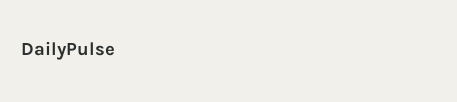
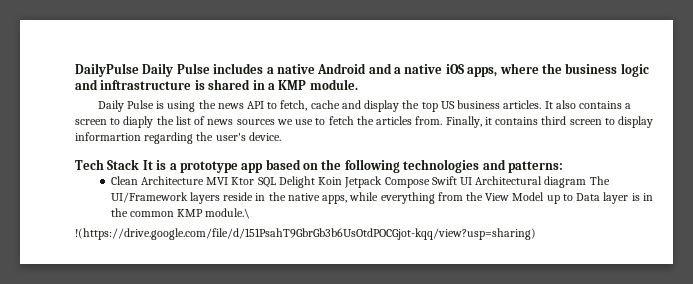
- DailyPulse
+ DailyPulse Daily Pulse includes a native Android and a native iOS apps, where the business logic and inftrastructure is shared in a KMP module.
+ Daily Pulse is using the news API to fetch, cache and display the top US business articles. It also contains a screen to diaply the list of news sources we use to fetch the articles from. Finally, it contains third screen to display informartion regarding the user's device.
+ Tech Stack It is a prototype app based on the following technologies and patterns:
+ Clean Architecture MVI Ktor SQL Delight Koin Jetpack Compose Swift UI Architectural diagram The UI/Framework layers reside in the native apps, while everything from the View Model up to Data layer is in the common KMP module.\
+ !(https://drive.google.com/file/d/151PsahT9GbrGb3b6UsOtdPOCGjot-kqq/view?usp=sharing)

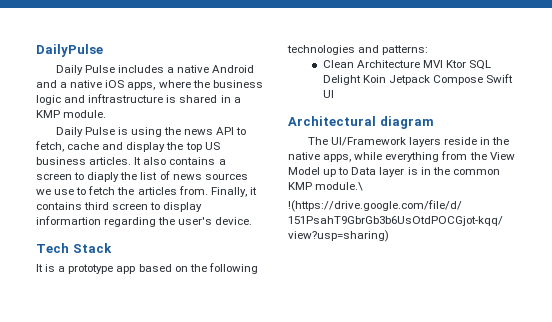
- DailyPulse Daily Pulse includes a native Android and a native iOS apps, where the business logic and inftrastructure is shared in a KMP module.
+ DailyPulse
+ Daily Pulse includes a native Android and a native iOS apps, where the business logic and inftrastructure is shared in a KMP module.
- Tech Stack It is a prototype app based on the following technologies and patterns:
+ Tech Stack
+ It is a prototype app based on the following technologies and patterns:
- Clean Architecture MVI Ktor SQL Delight Koin Jetpack Compose Swift UI Architectural diagram The UI/Framework layers reside in the native apps, while everything from the View Model up to Data layer is in the common KMP module.\
+ Clean Architecture MVI Ktor SQL Delight Koin Jetpack Compose Swift UI
+ Architectural diagram
+ The UI/Framework layers reside in the native apps, while everything from the View Model up to Data layer is in the common KMP module.\

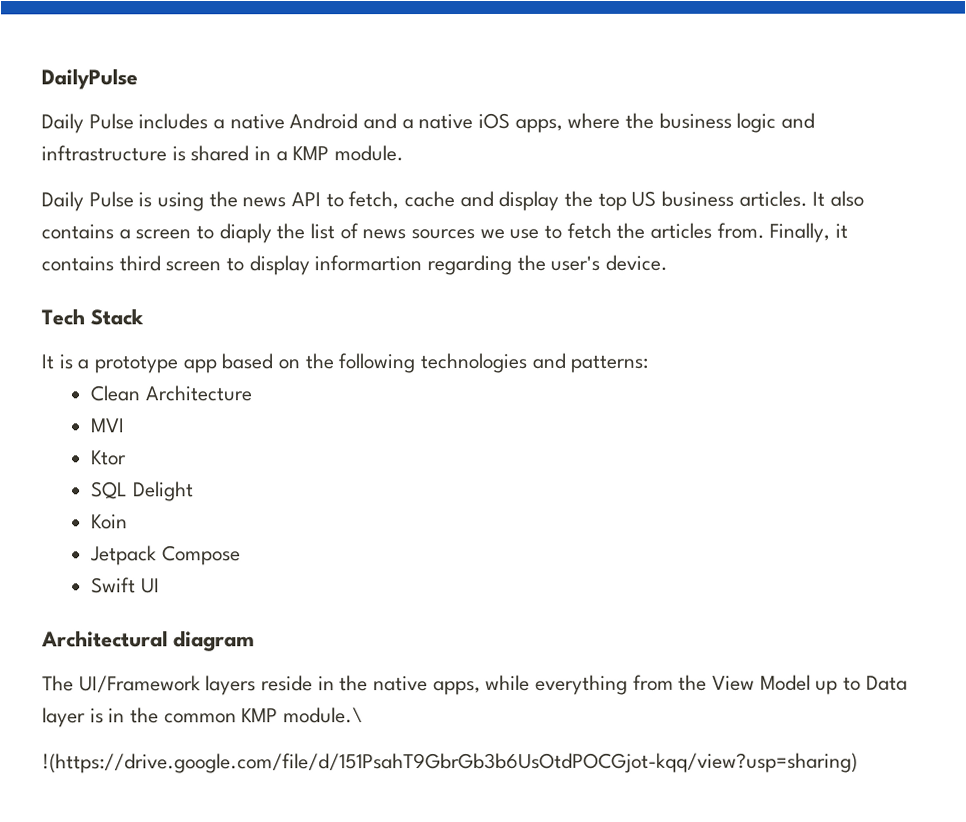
- Clean Architecture MVI Ktor SQL Delight Koin Jetpack Compose Swift UI
+ Clean Architecture
+ MVI
+ Ktor
+ SQL Delight
+ Koin
+ Jetpack Compose
+ Swift UI

